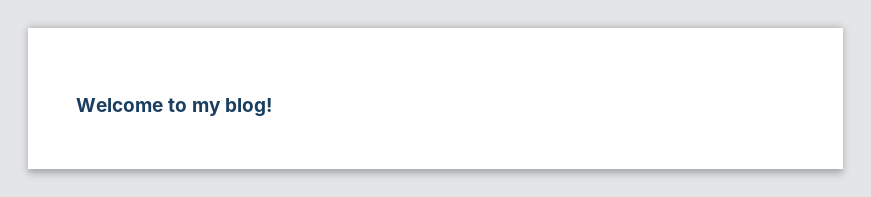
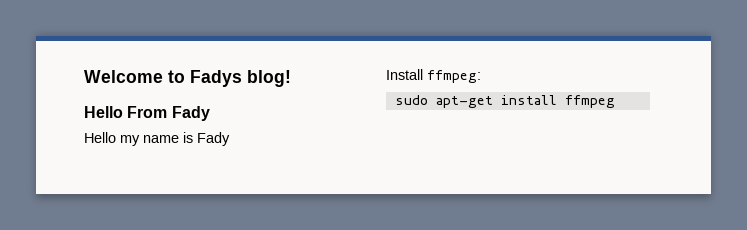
- Welcome to my blog!
+ Welcome to Fadys blog!
+ Hello From Fady
+ Hello my name is Fady
+ Install ffmpeg:
+ sudo apt-get install ffmpeg

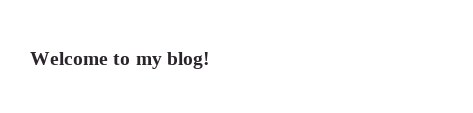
- Welcome to Fadys blog!
+ Welcome to my blog!
- Hello From Fady
- Hello my name is Fady
- Install ffmpeg:
- sudo apt-get install ffmpeg

